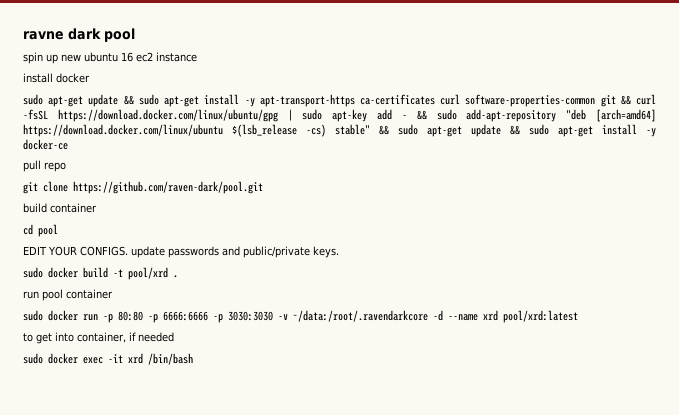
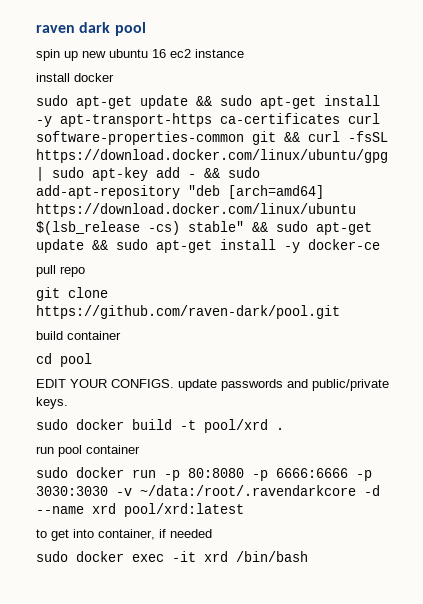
- ravne dark pool
+ raven dark pool
- sudo docker run -p 80:80 -p 6666:6666 -p 3030:3030 -v ~/data:/root/.ravendarkcore -d --name xrd pool/xrd:latest
+ sudo docker run -p 80:8080 -p 6666:6666 -p 3030:3030 -v ~/data:/root/.ravendarkcore -d --name xrd pool/xrd:latest

